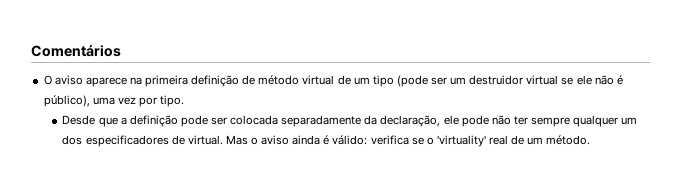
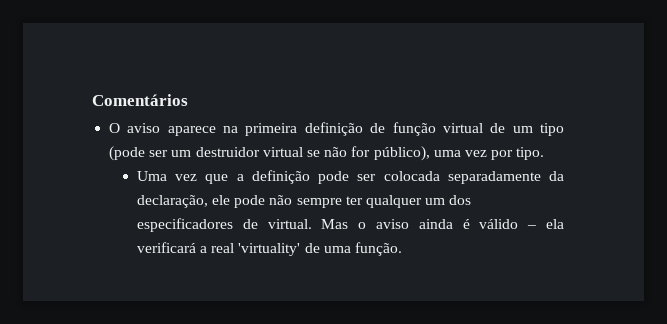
- O aviso aparece na primeira definição de método virtual de um tipo (pode ser um destruidor virtual se ele não é público), uma vez por tipo.
+ O aviso aparece na primeira definição de função virtual de um tipo (pode ser um destruidor virtual se não for público), uma vez por tipo.
- Desde que a definição pode ser colocada separadamente da declaração, ele pode não ter sempre qualquer um dos especificadores de virtual.
+ Uma vez que a definição pode ser colocada separadamente da declaração, ele pode não sempre ter qualquer um dos especificadores de virtual.
- Mas o aviso ainda é válido: verifica se o 'virtuality' real de um método.
+ Mas o aviso ainda é válido – ela verificará a real 'virtuality' de uma função.

